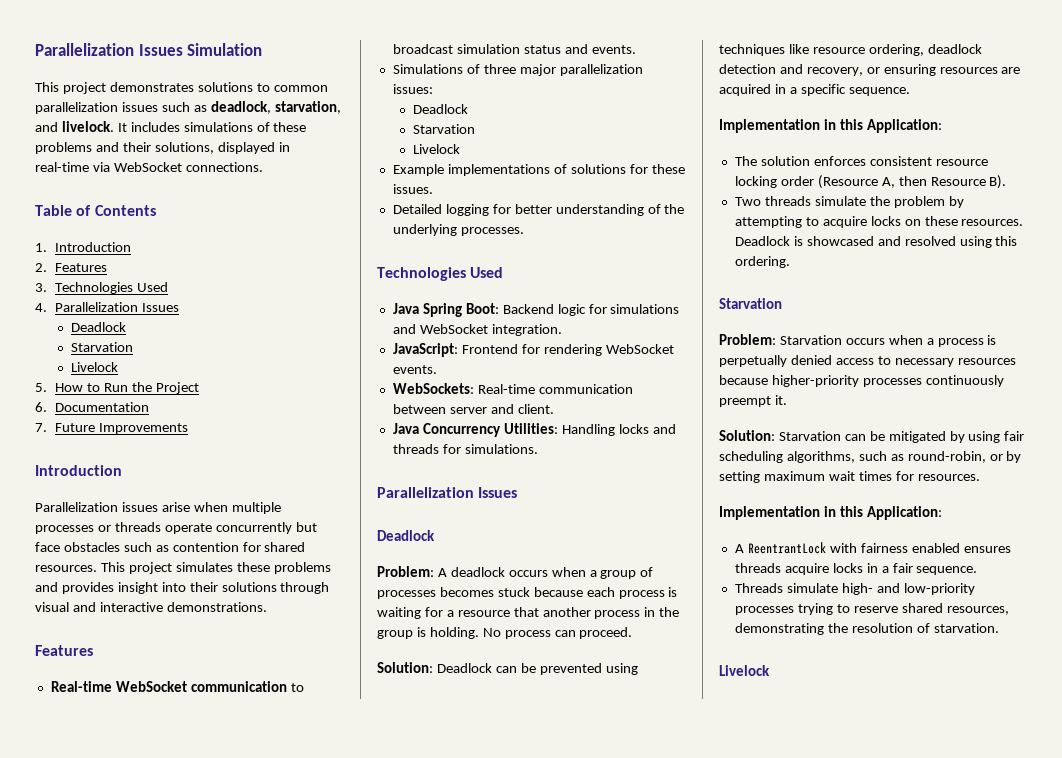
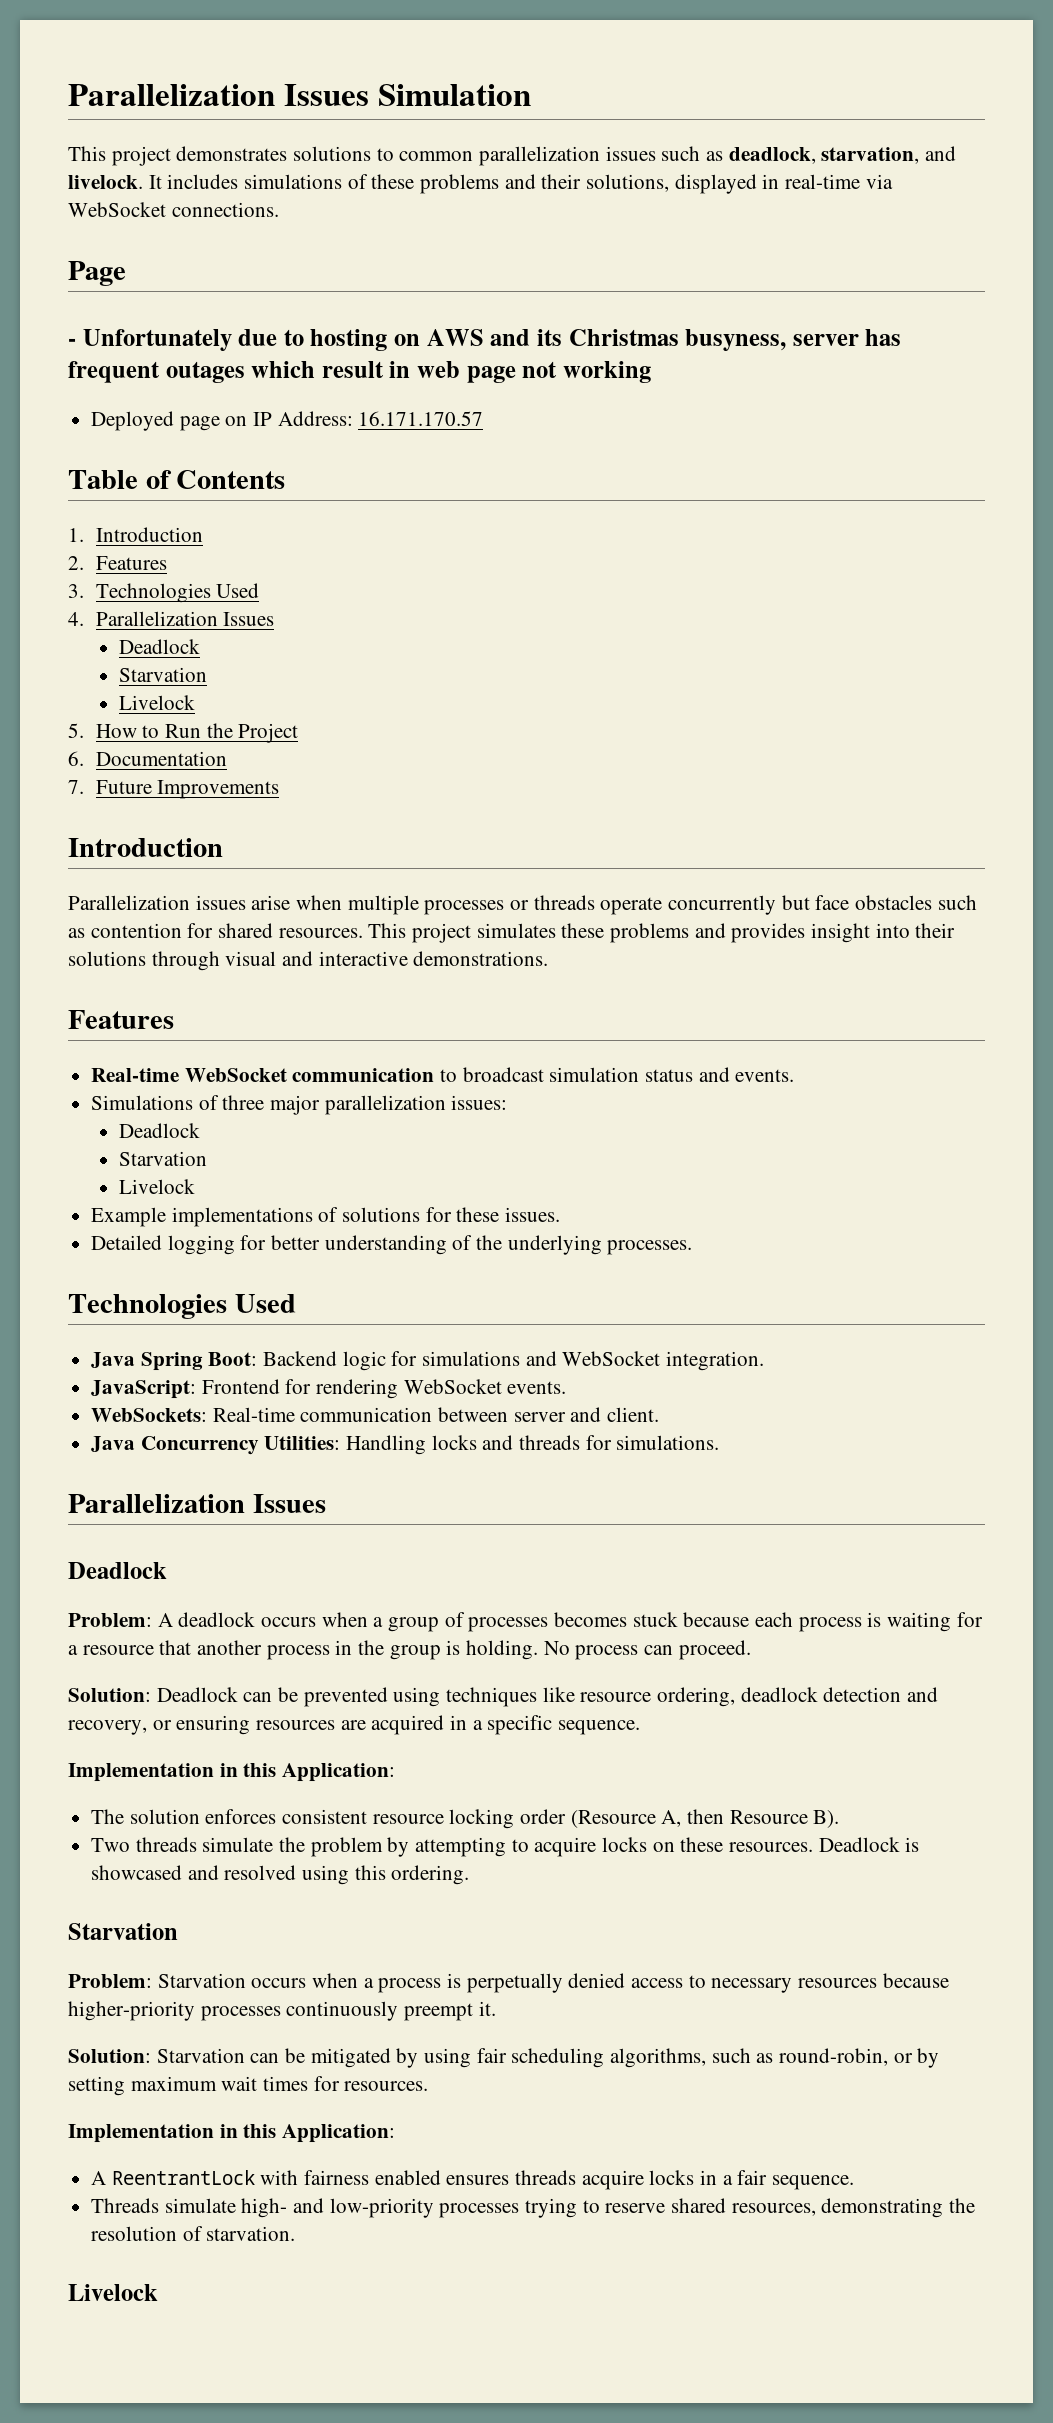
+ Page
+ - Unfortunately due to hosting on AWS and its Christmas busyness, server has frequent outages which result in web page not working
+ Deployed page on IP Address: 16.171.170.57

